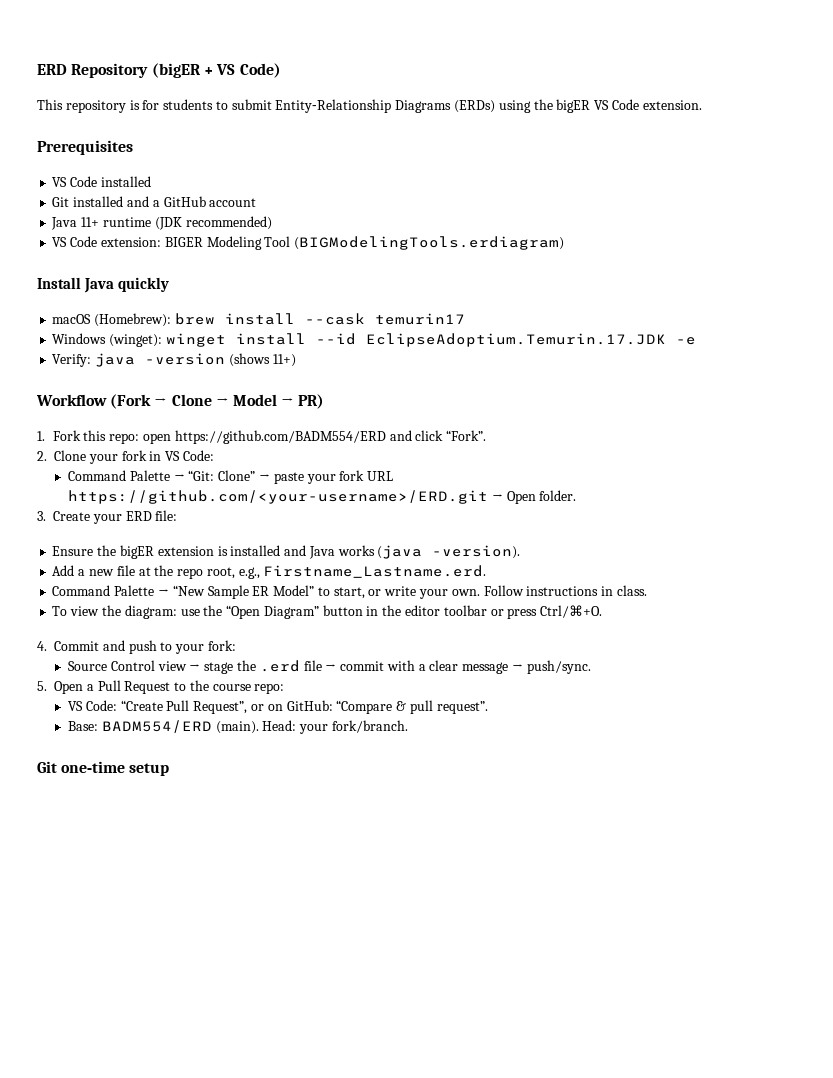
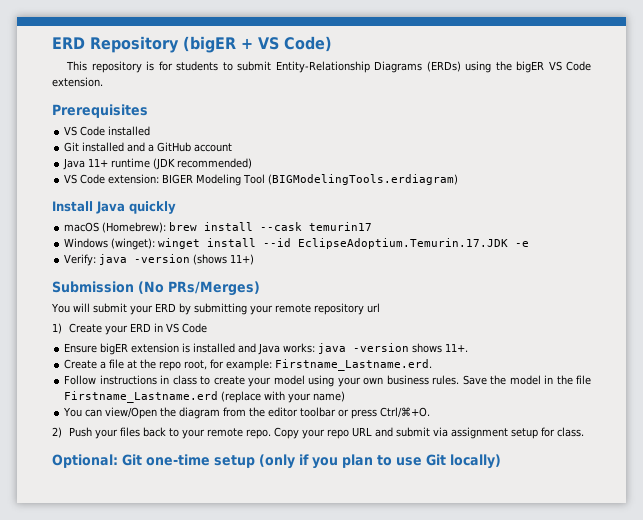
- Workflow (Fork → Clone → Model → PR)
- 1. Fork this repo: open https://github.com/BADM554/ERD and click “Fork”.
- 2. Clone your fork in VS Code:
- Command Palette → “Git: Clone” → paste your fork URL https://github.com/<your-username>/ERD.git → Open folder.
- 3. Create your ERD file:
+ Submission (No PRs/Merges)
+ You will submit your ERD by submitting your remote repository url
+ 1) Create your ERD in VS Code
- Ensure the bigER extension is installed and Java works (java -version).
- Add a new file at the repo root, e.g., Firstname_Lastname.erd.
+ Ensure bigER extension is installed and Java works: java -version shows 11+.
+ Create a file at the repo root, for example: Firstname_Lastname.erd.
- Command Palette → “New Sample ER Model” to start, or write your own. Follow instructions in class.
- To view the diagram: use the “Open Diagram” button in the editor toolbar or press Ctrl/⌘+O.
+ Follow instructions in class to create your model using your own business rules. Save the model in the file Firstname_Lastname.erd (replace with your name)
+ You can view/Open the diagram from the editor toolbar or press Ctrl/⌘+O.
- 4. Commit and push to your fork:
- Source Control view → stage the .erd file → commit with a clear message → push/sync.
- 5. Open a Pull Request to the course repo:
- VS Code: “Create Pull Request”, or on GitHub: “Compare & pull request”.
- Base: BADM554/ERD (main). Head: your fork/branch.
- Git one‑time setup
+ 2) Push your files back to your remote repo. Copy your repo URL and submit via assignment setup for class.
+ Optional: Git one‑time setup (only if you plan to use Git locally)

